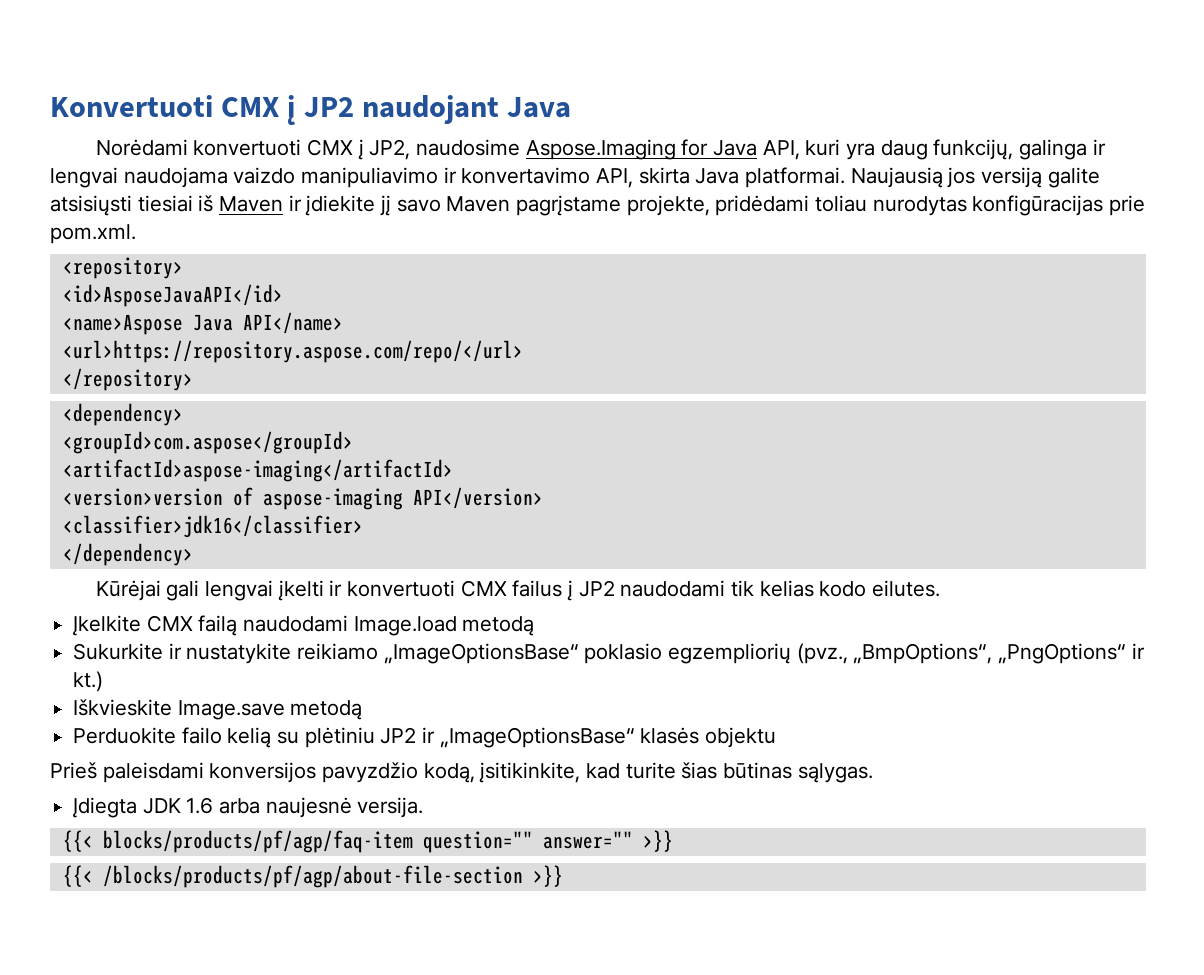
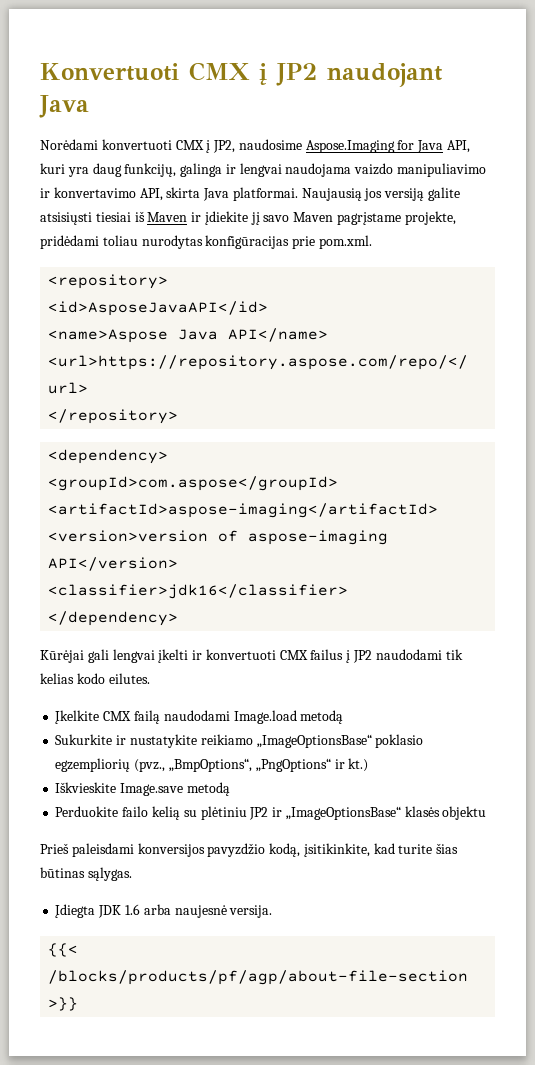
- {{< blocks/products/pf/agp/faq-item question="" answer="" >}}

